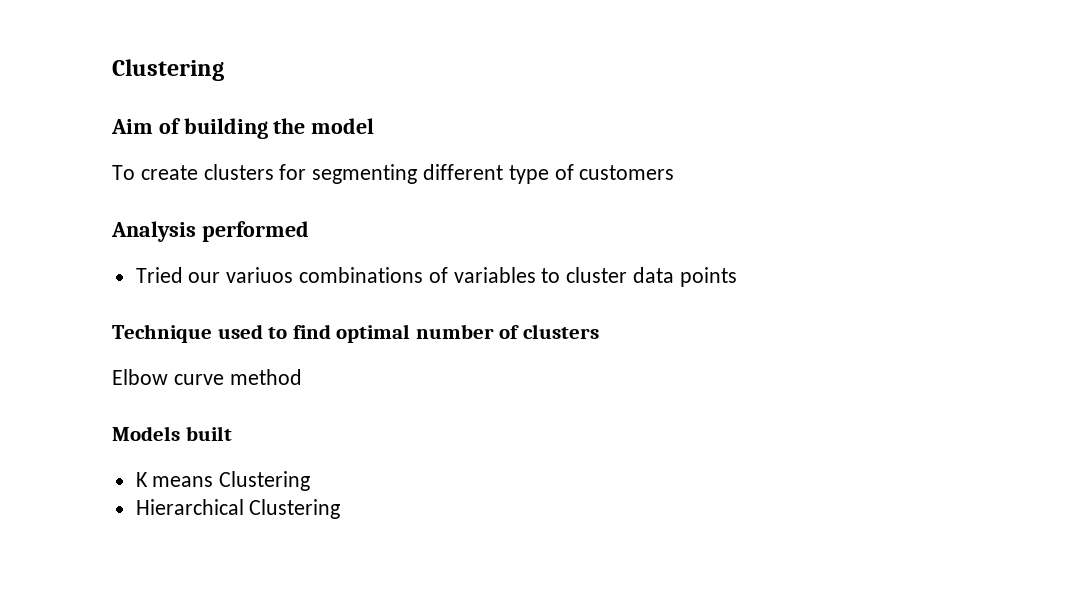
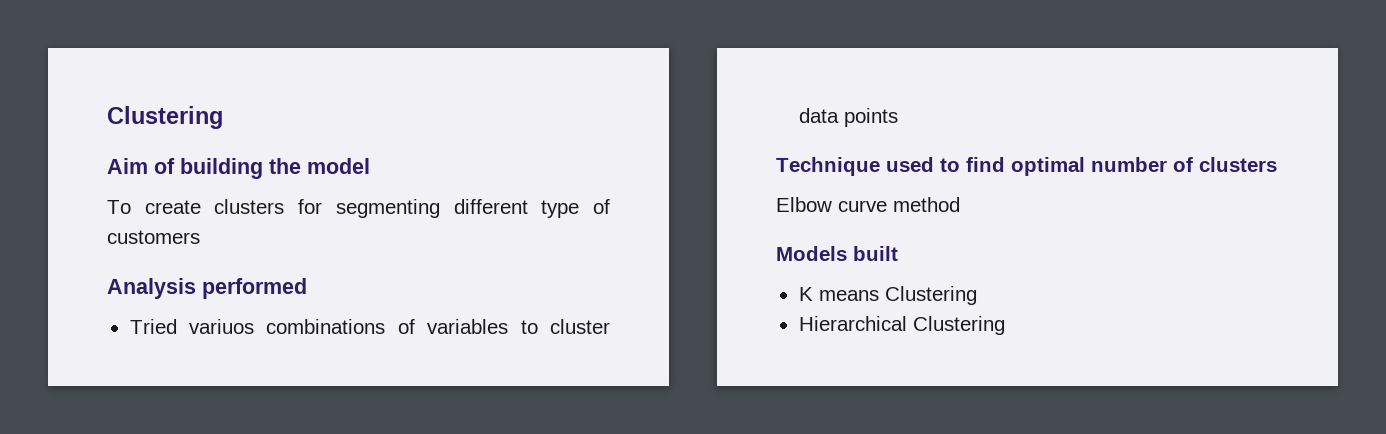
- Tried our variuos combinations of variables to cluster data points
+ Tried variuos combinations of variables to cluster data points

